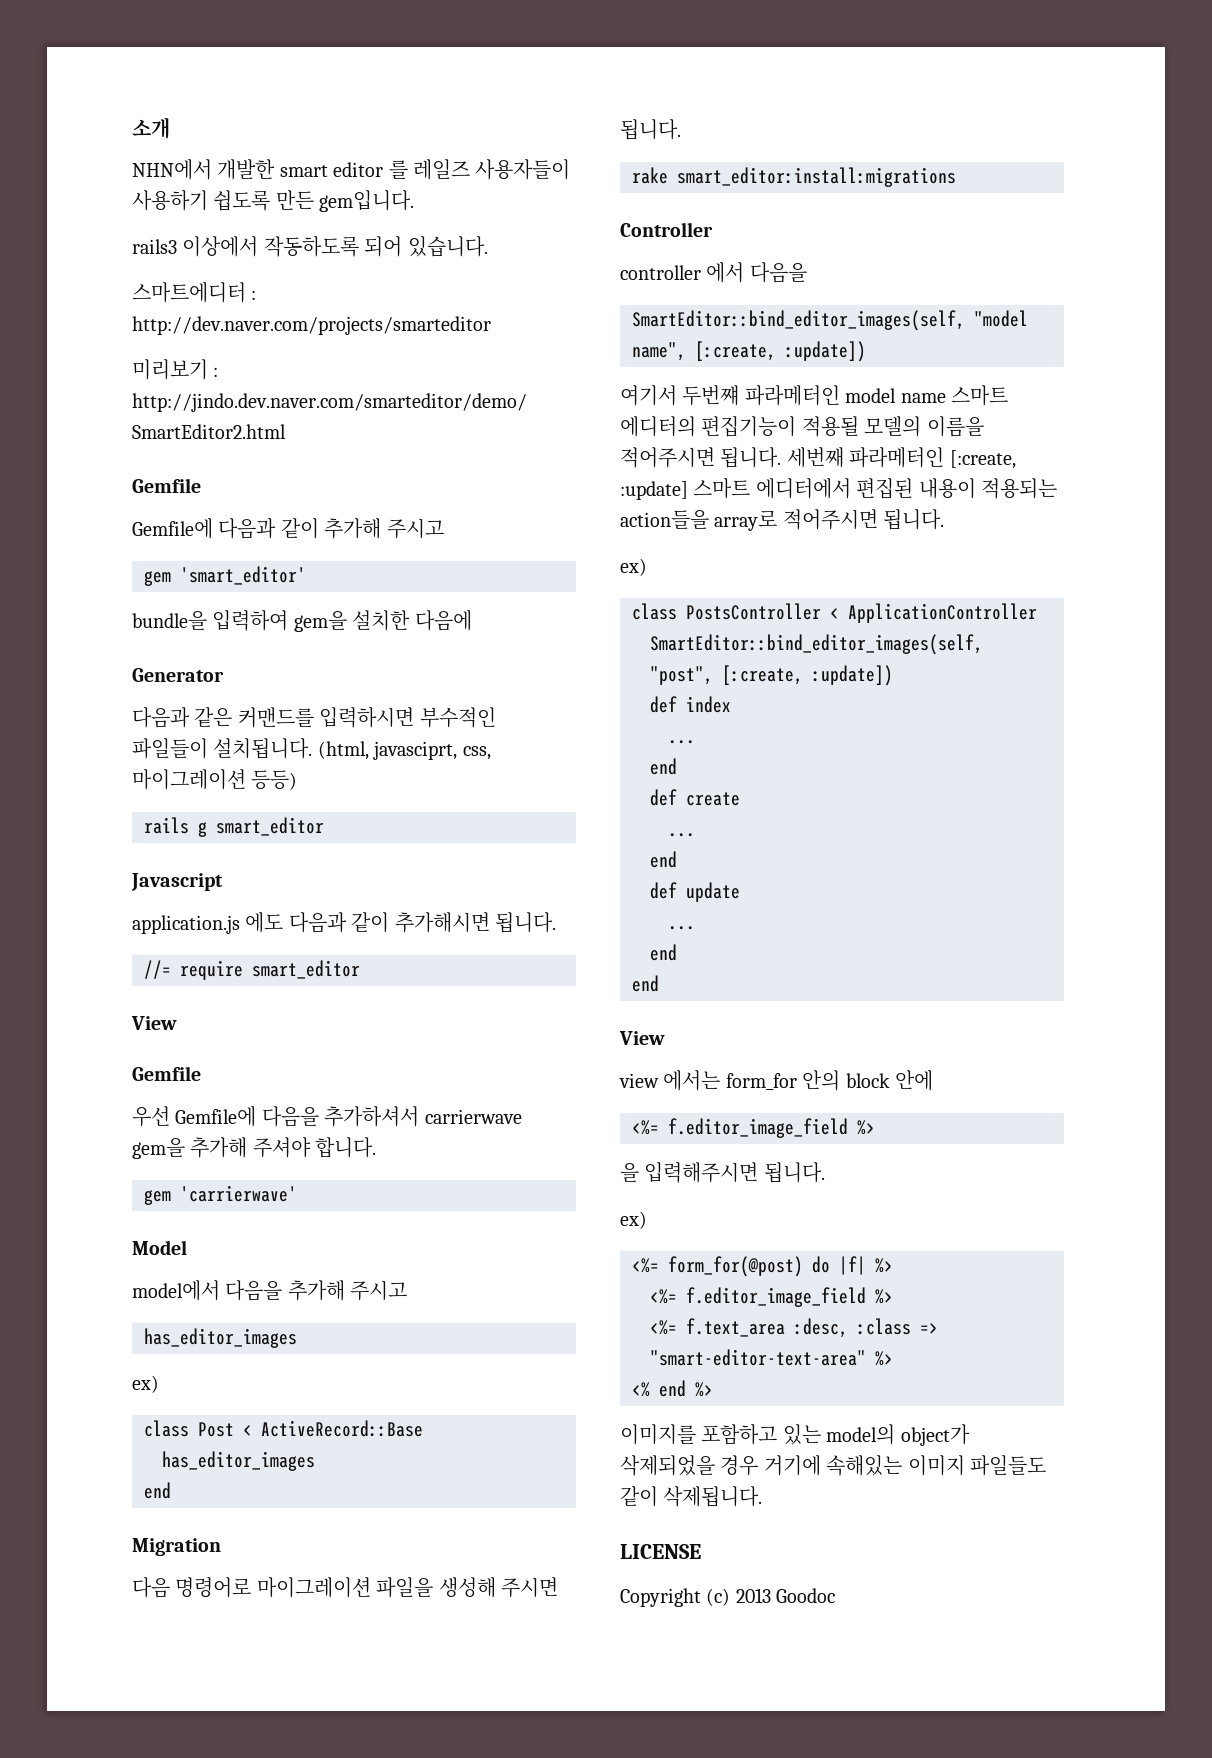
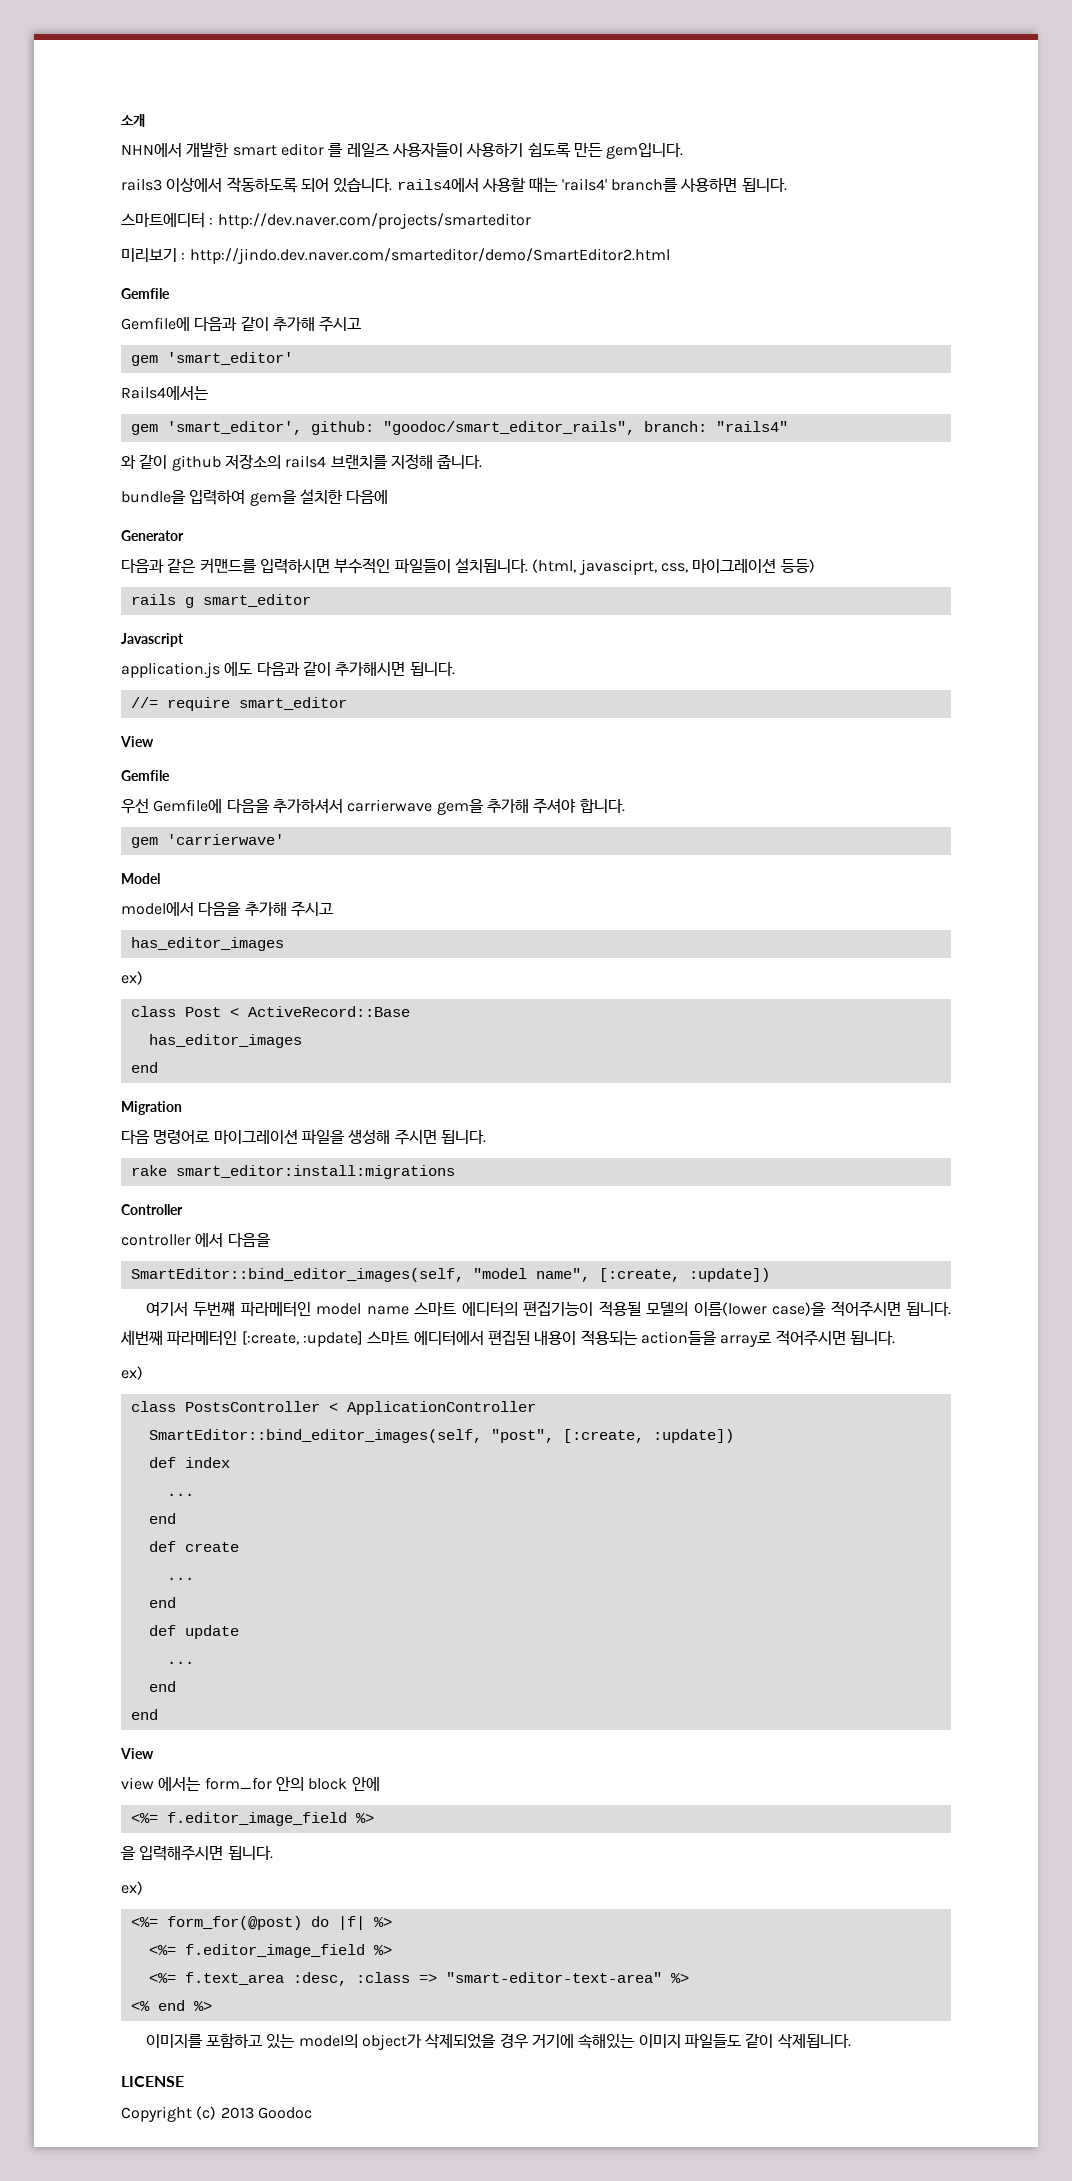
- rails3 이상에서 작동하도록 되어 있습니다.
+ rails3 이상에서 작동하도록 되어 있습니다. rails4에서 사용할 때는 'rails4' branch를 사용하면 됩니다.
+ Rails4에서는
+ gem 'smart_editor', github: "goodoc/smart_editor_rails", branch: "rails4"
+ 와 같이 github 저장소의 rails4 브랜치를 지정해 줍니다.
- 여기서 두번쨰 파라메터인 model name 스마트 에디터의 편집기능이 적용될 모델의 이름을 적어주시면 됩니다.
+ 여기서 두번쨰 파라메터인 model name 스마트 에디터의 편집기능이 적용될 모델의 이름(lower case)을 적어주시면 됩니다.

